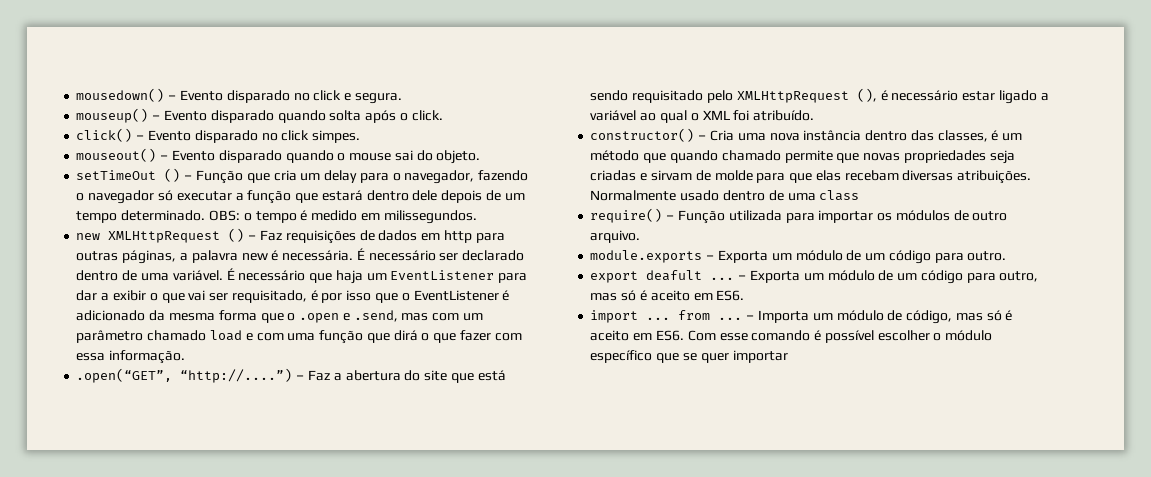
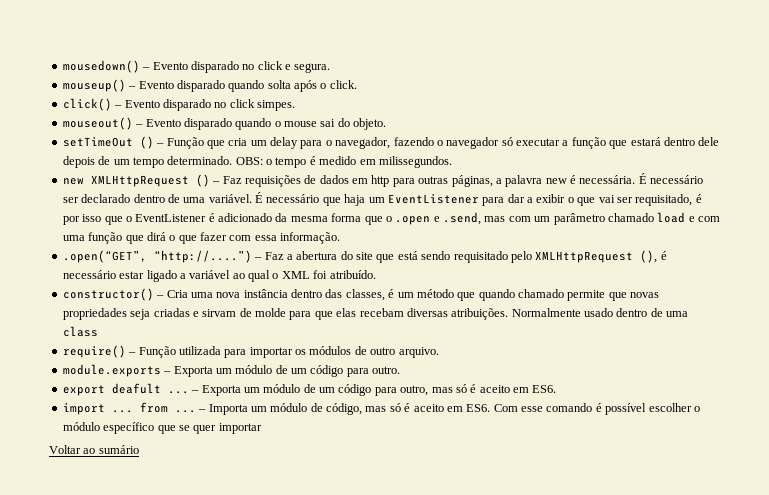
+ Voltar ao sumário

